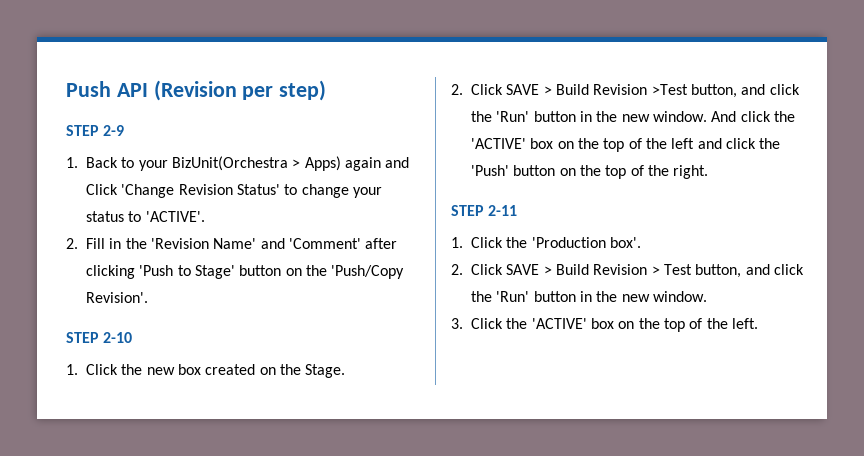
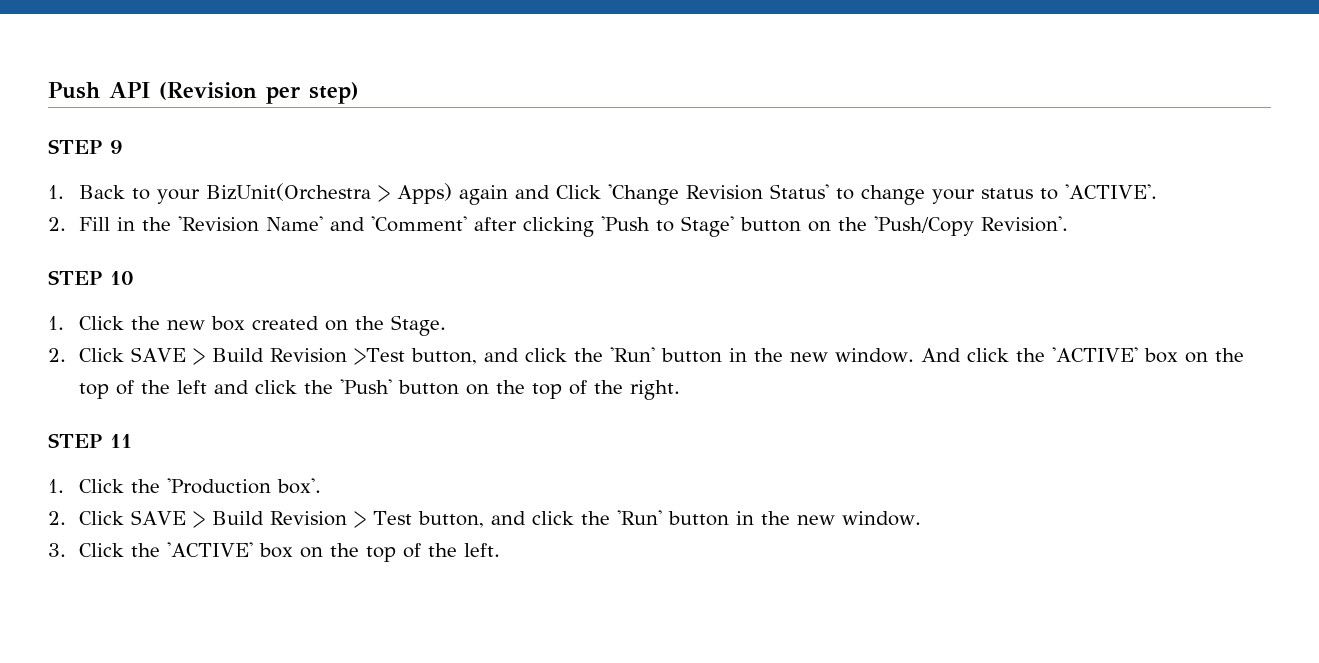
- STEP 2-9
+ STEP 9
- STEP 2-10
+ STEP 10
- STEP 2-11
+ STEP 11

